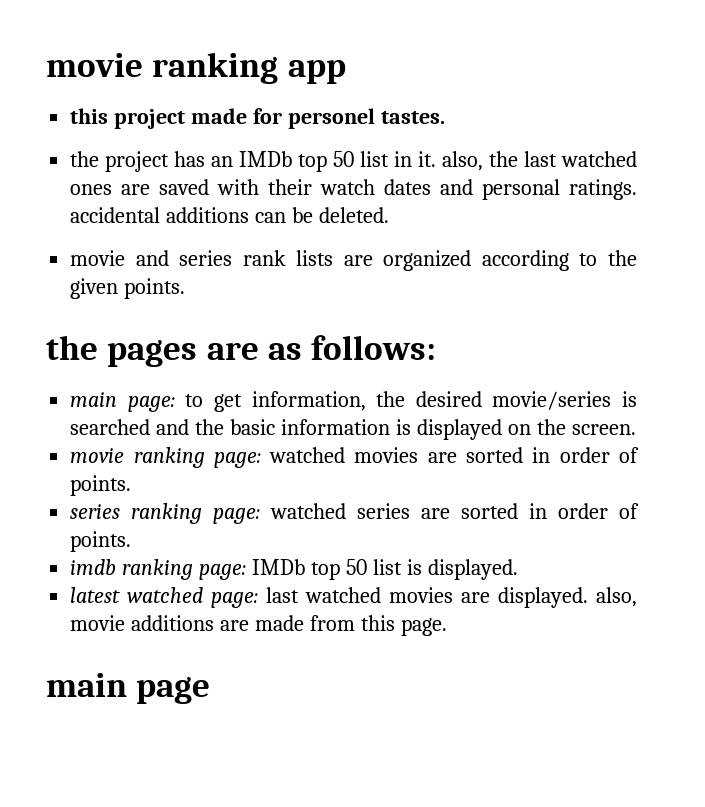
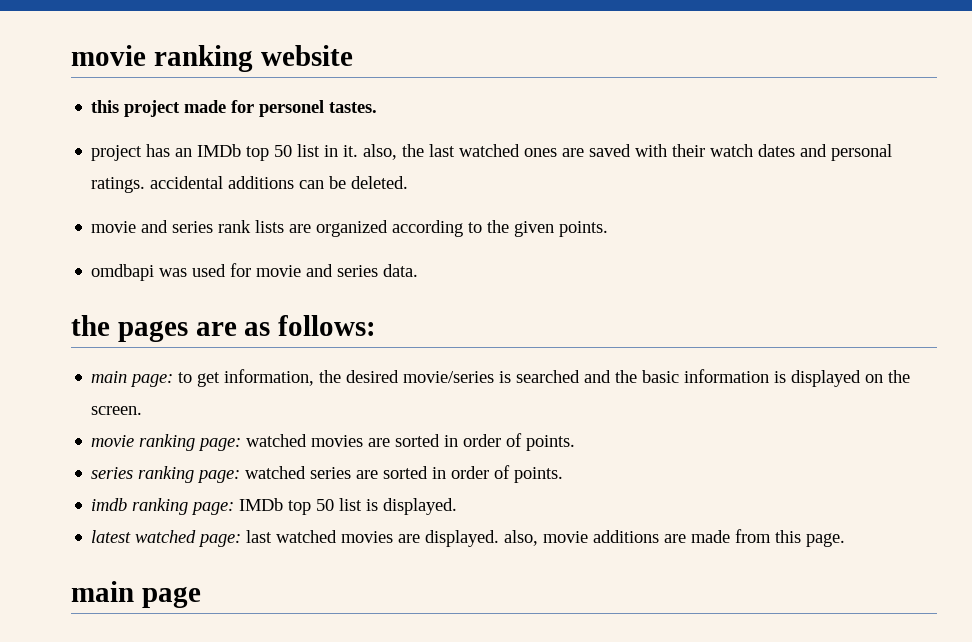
- movie ranking app
+ movie ranking website
- the project has an IMDb top 50 list in it. also, the last watched ones are saved with their watch dates and personal ratings. accidental additions can be deleted.
+ project has an IMDb top 50 list in it. also, the last watched ones are saved with their watch dates and personal ratings. accidental additions can be deleted.
+ omdbapi was used for movie and series data.

